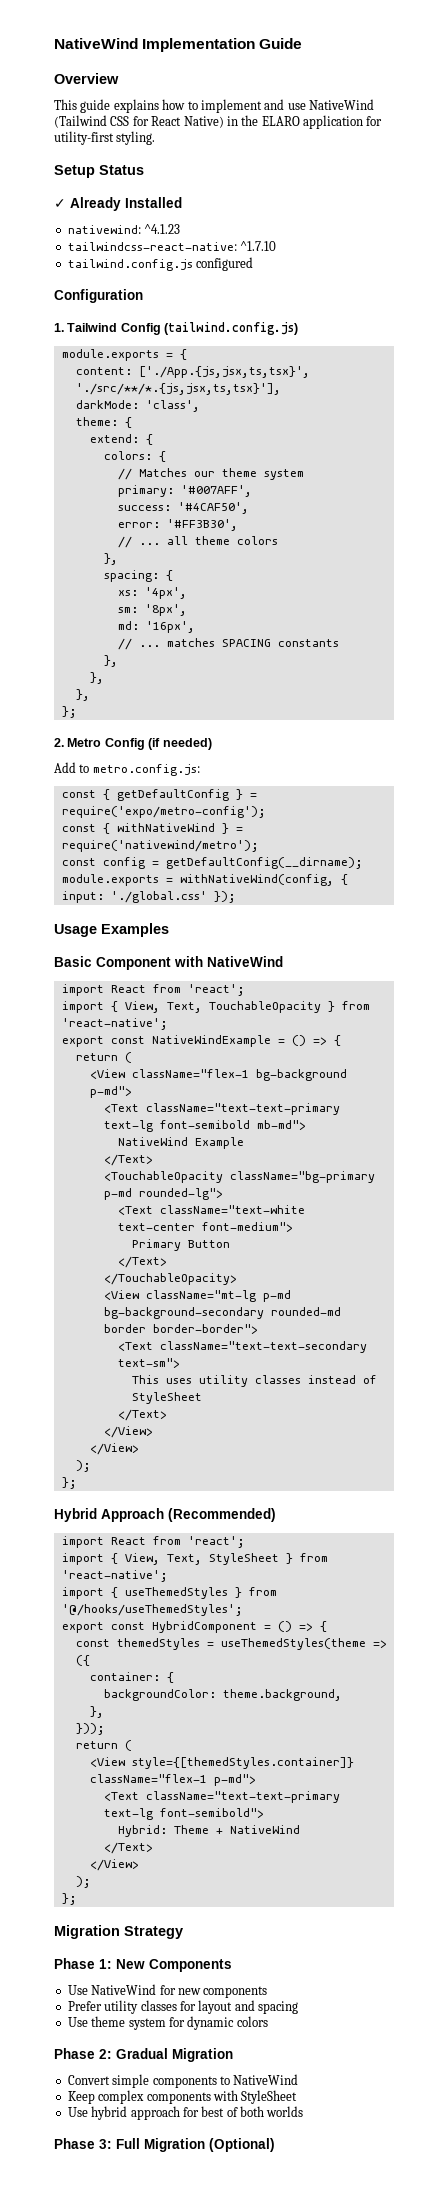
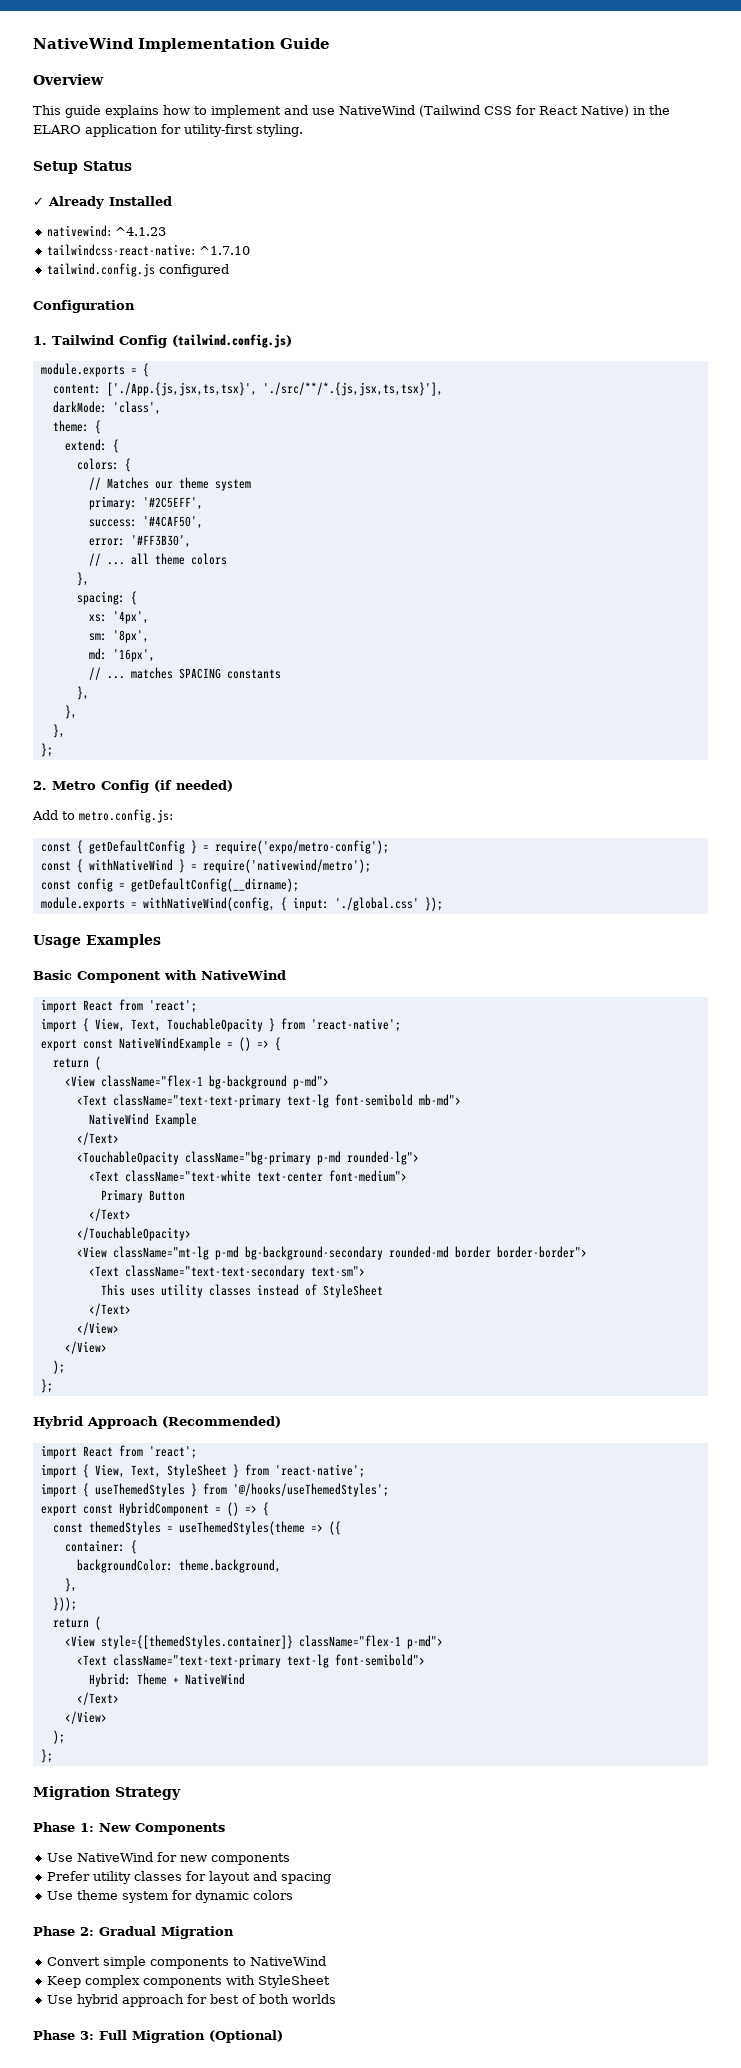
- primary: '#007AFF',
+ primary: '#2C5EFF',

